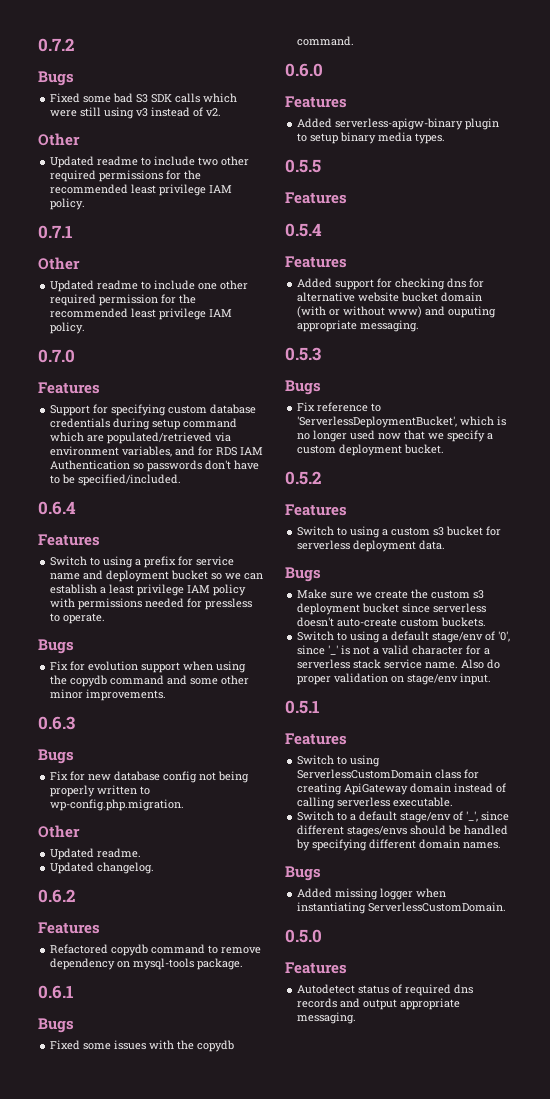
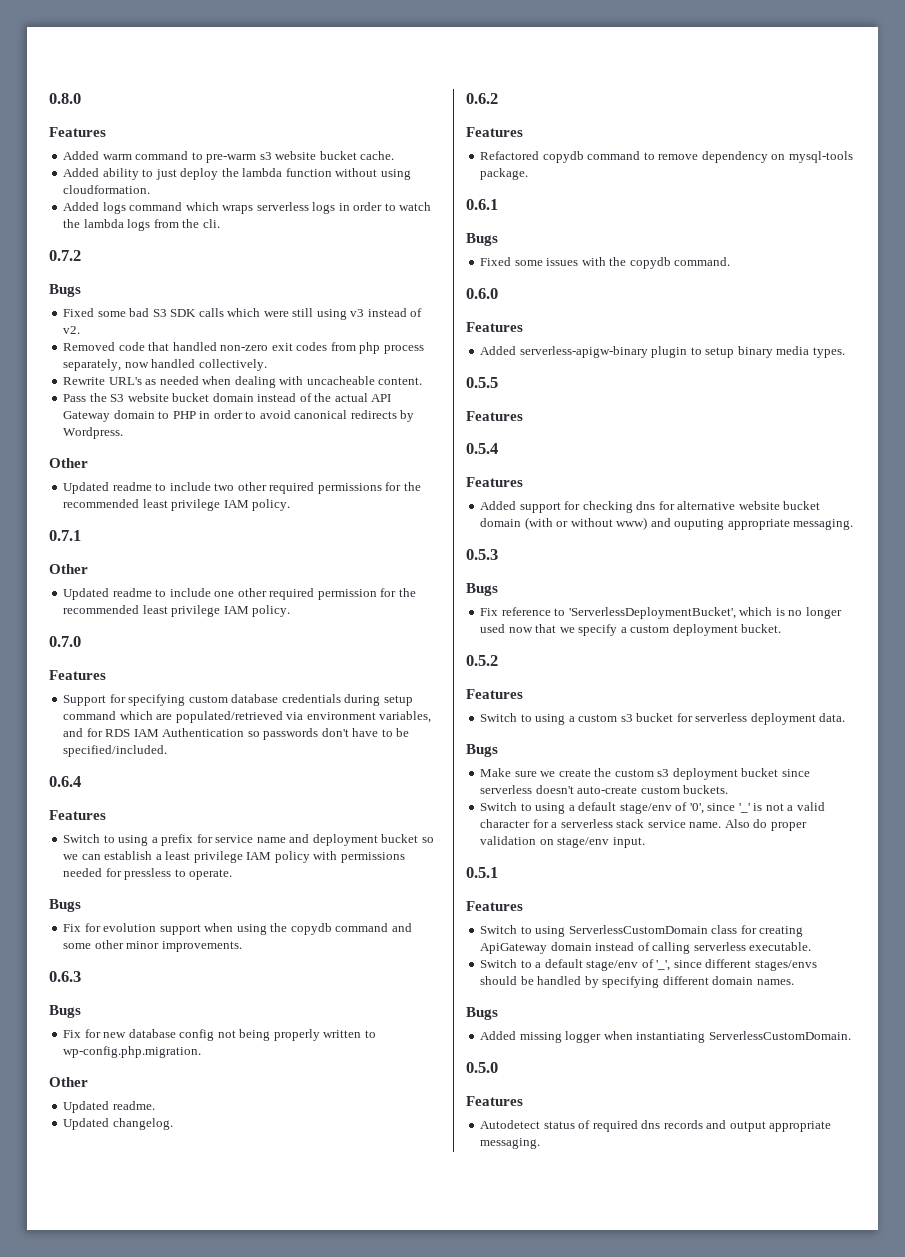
+ 0.8.0
+ Features
+ Added warm command to pre-warm s3 website bucket cache.
+ Added ability to just deploy the lambda function without using cloudformation.
+ Added logs command which wraps serverless logs in order to watch the lambda logs from the cli.
+ Removed code that handled non-zero exit codes from php process separately, now handled collectively.
+ Rewrite URL's as needed when dealing with uncacheable content.
+ Pass the S3 website bucket domain instead of the actual API Gateway domain to PHP in order to avoid canonical redirects by Wordpress.

